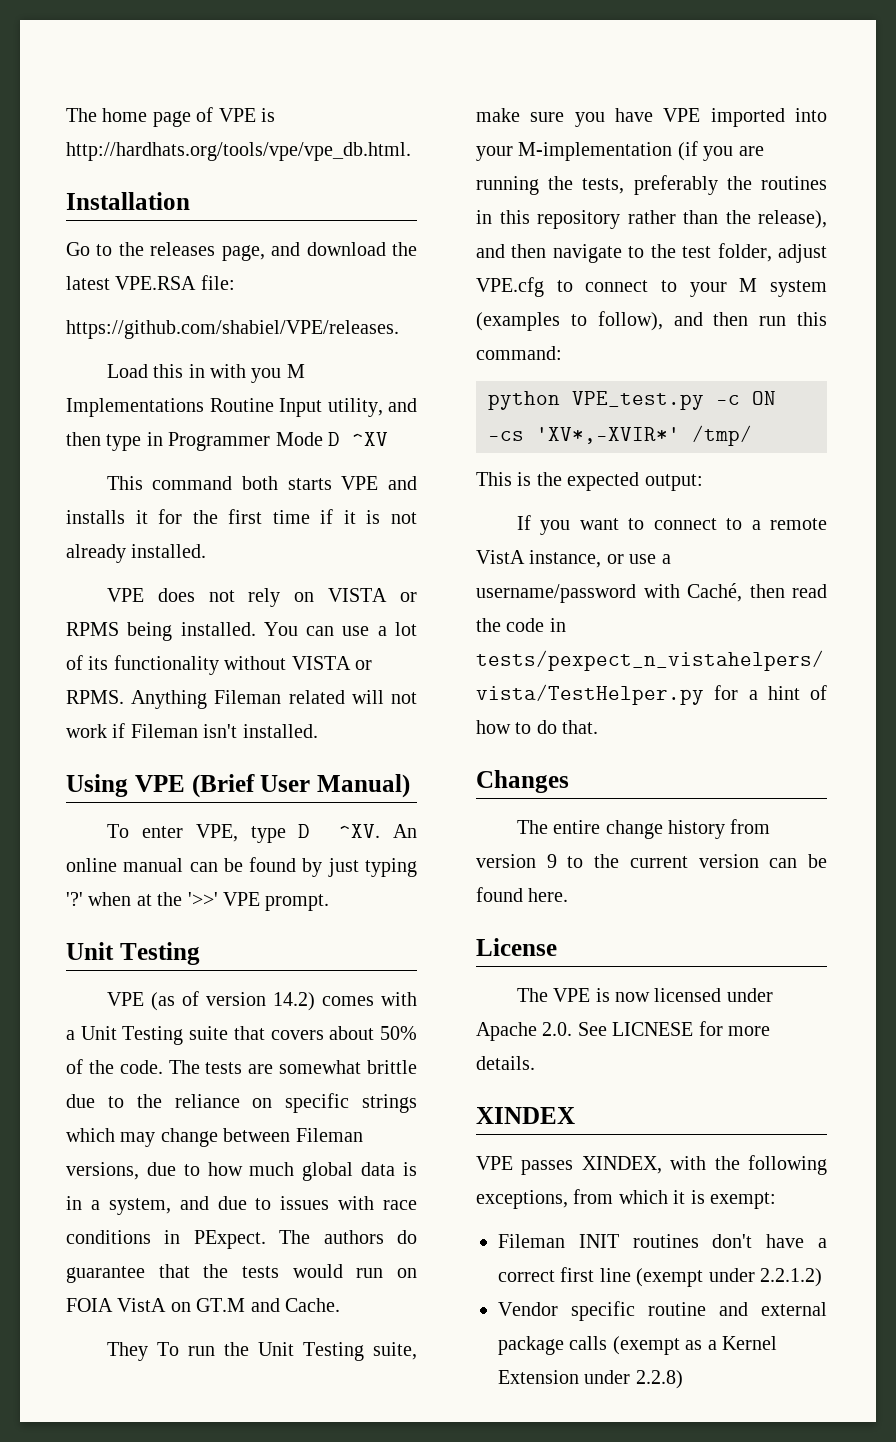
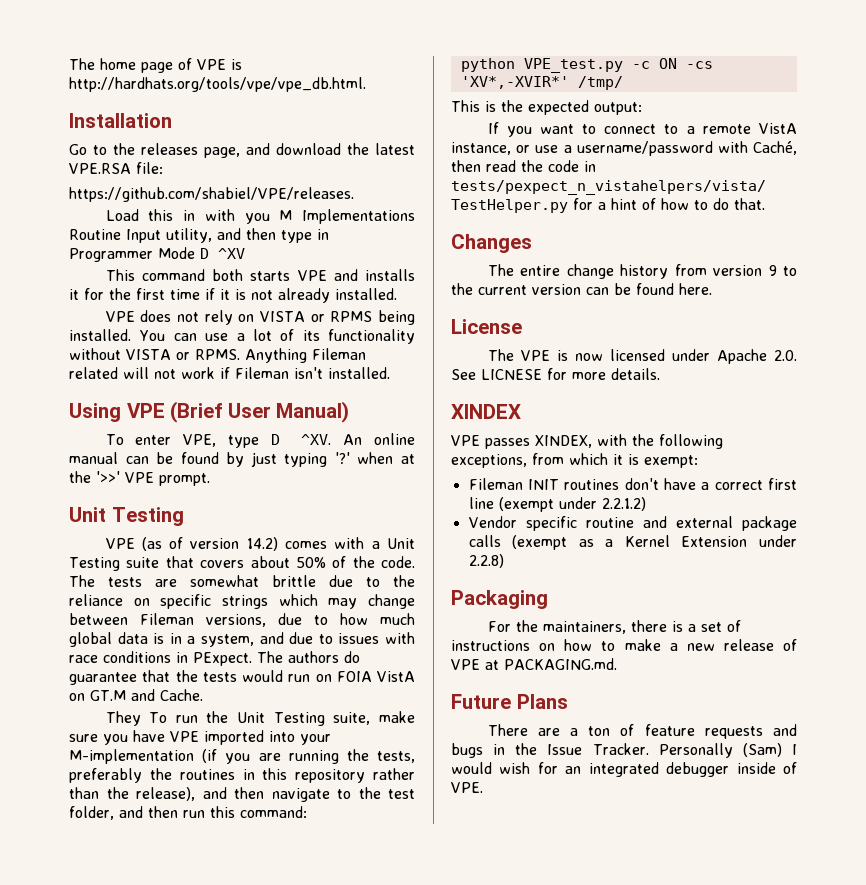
- They To run the Unit Testing suite, make sure you have VPE imported into your M-implementation (if you are running the tests, preferably the routines in this repository rather than the release), and then navigate to the test folder, adjust VPE.cfg to connect to your M system (examples to follow), and then run this command:
+ They To run the Unit Testing suite, make sure you have VPE imported into your M-implementation (if you are running the tests, preferably the routines in this repository rather than the release), and then navigate to the test folder, and then run this command:
+ Packaging
+ For the maintainers, there is a set of instructions on how to make a new release of VPE at PACKAGING.md.
+ Future Plans
+ There are a ton of feature requests and bugs in the Issue Tracker. Personally (Sam) I would wish for an integrated debugger inside of VPE.

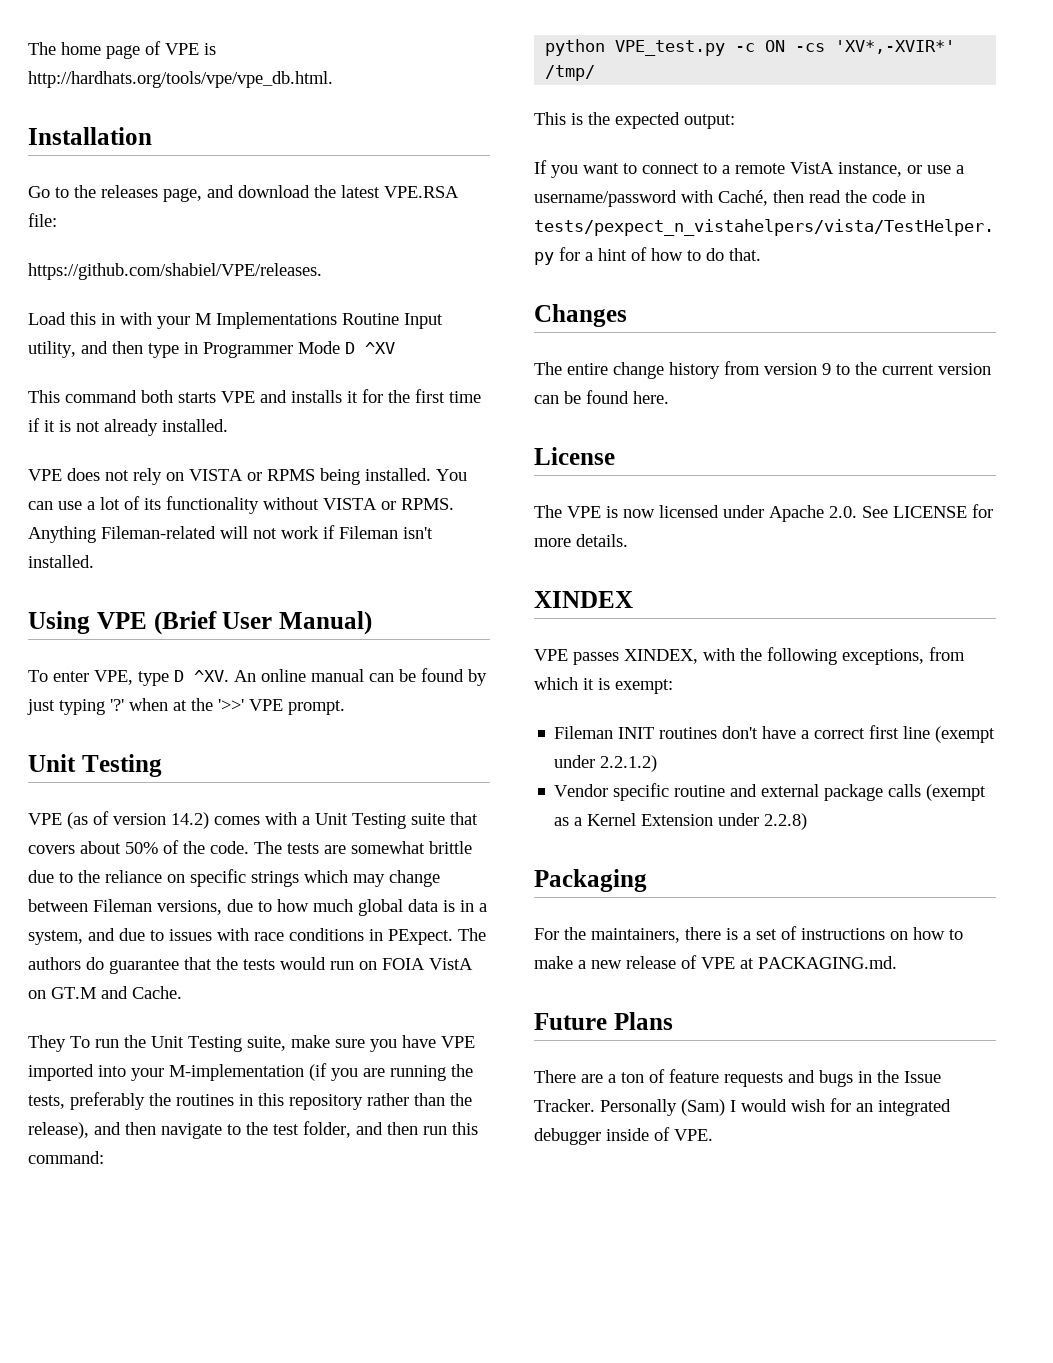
- Load this in with you M Implementations Routine Input utility, and then type in Programmer Mode D ^XV
+ Load this in with your M Implementations Routine Input utility, and then type in Programmer Mode D ^XV
- Anything Fileman related will not work if Fileman isn't installed.
+ Anything Fileman-related will not work if Fileman isn't installed.
- The VPE is now licensed under Apache 2.0. See LICNESE for more details.
+ The VPE is now licensed under Apache 2.0. See LICENSE for more details.

